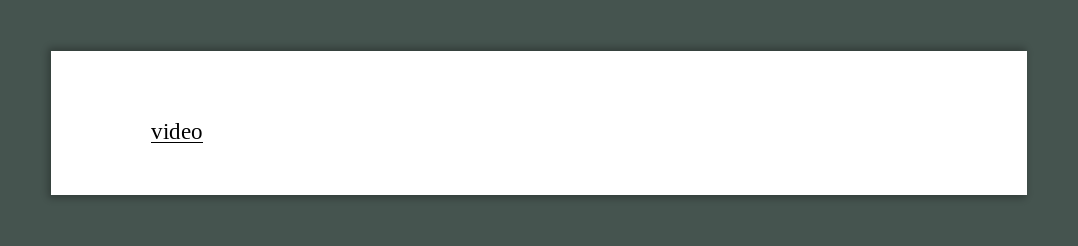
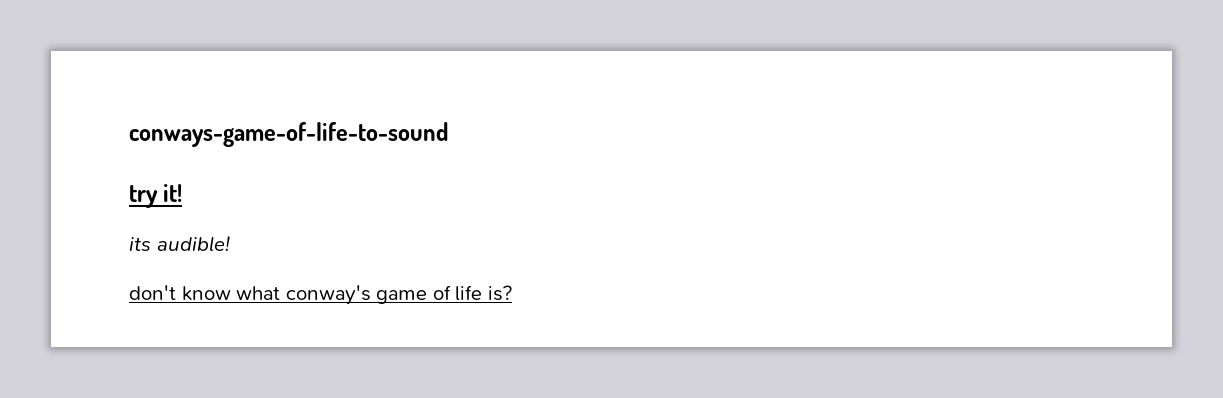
- video
+ conways-game-of-life-to-sound
+ try it!
+ its audible!
+ don't know what conway's game of life is?

